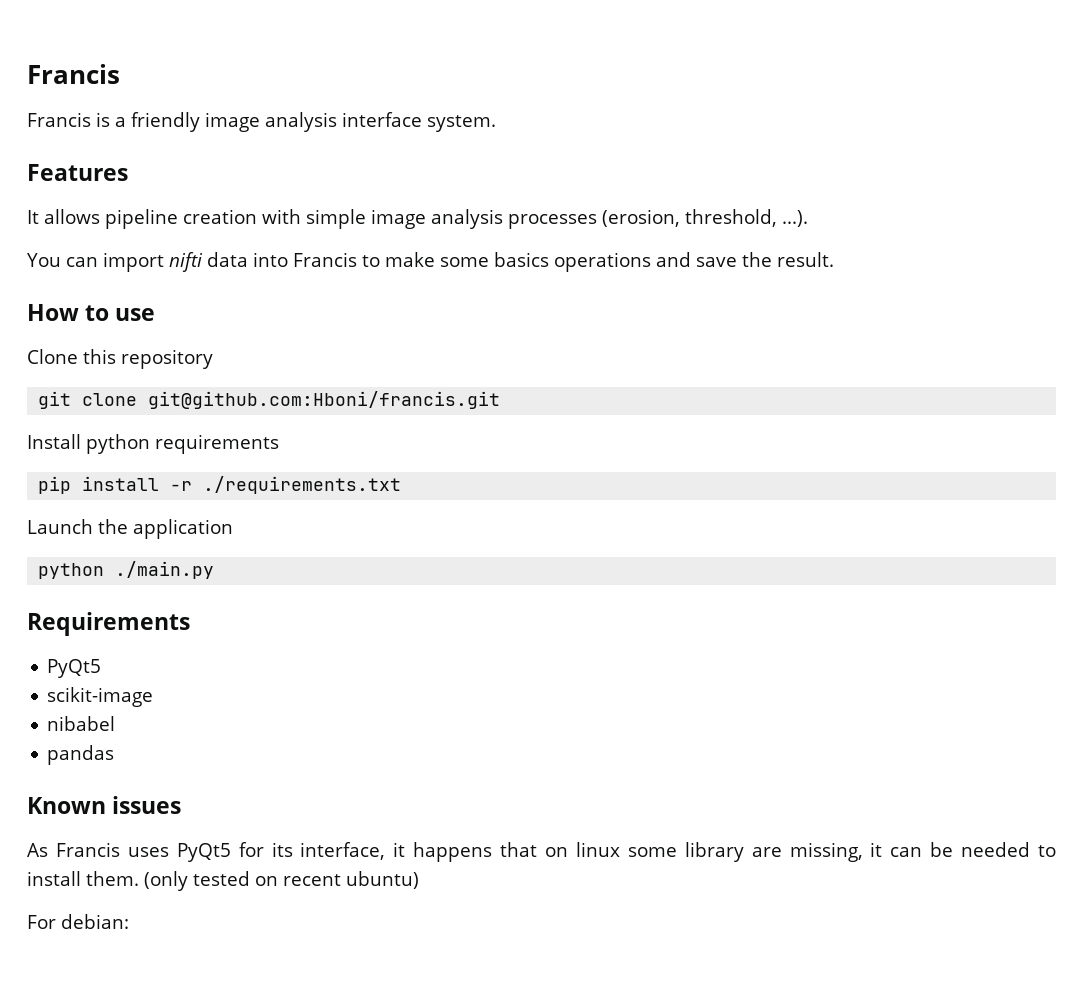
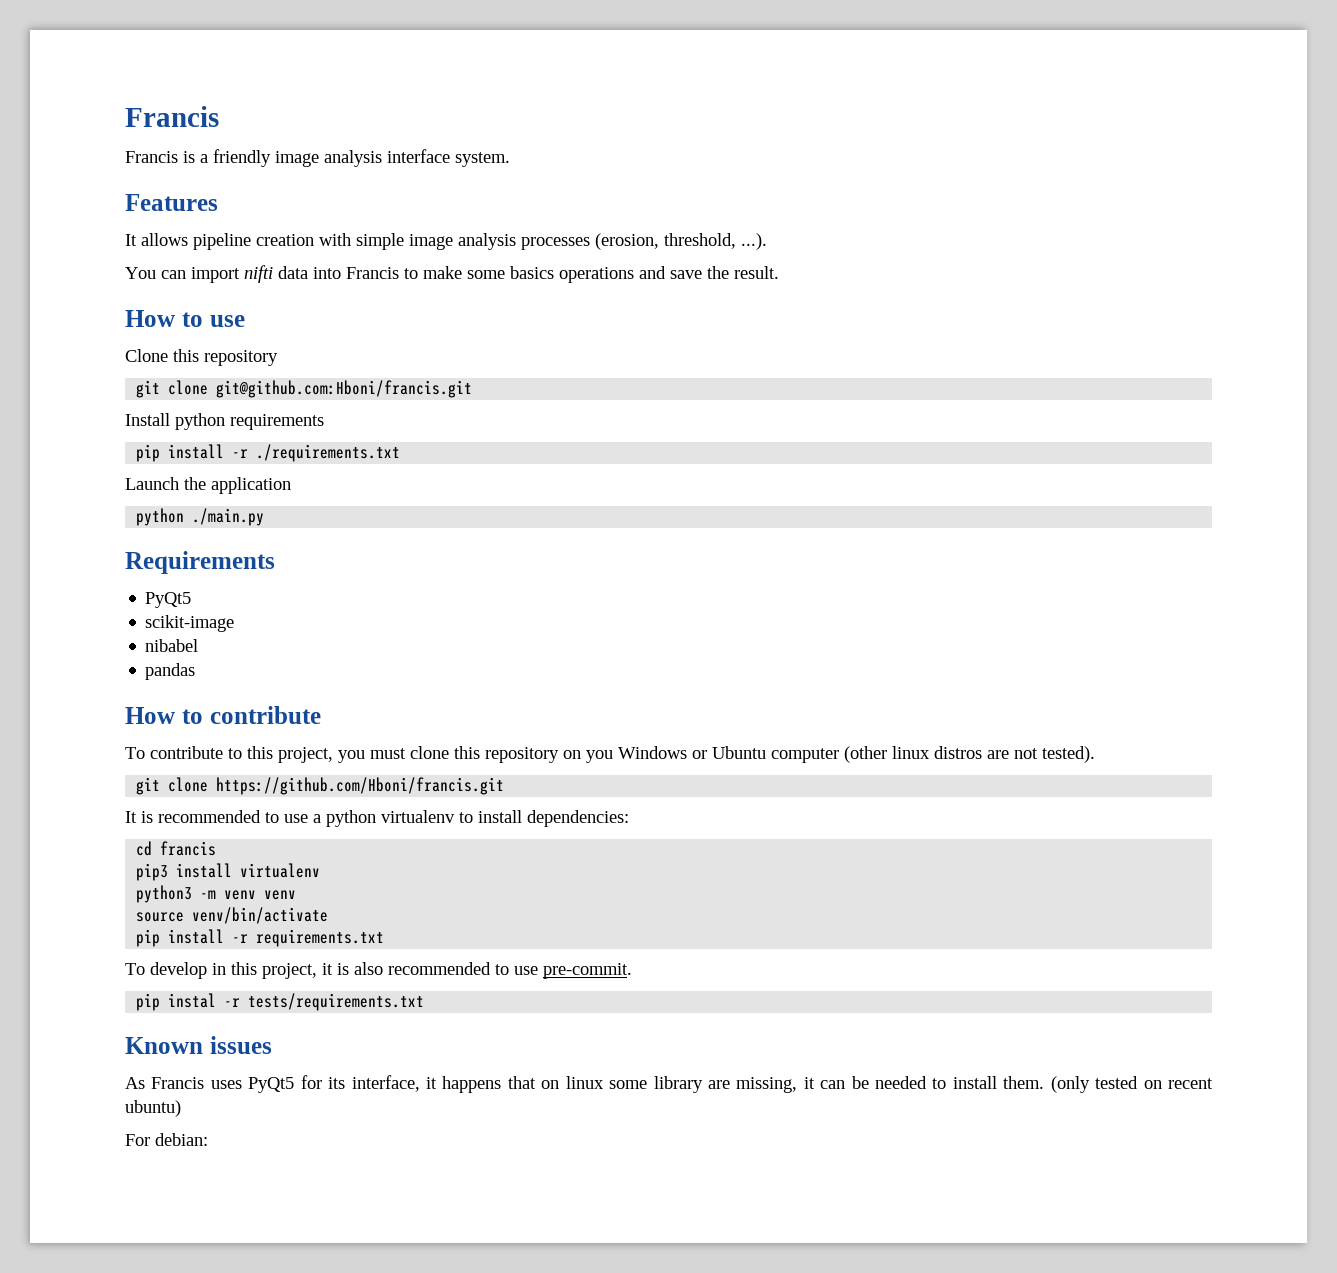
+ How to contribute
+ To contribute to this project, you must clone this repository on you Windows or Ubuntu computer (other linux distros are not tested).
+ git clone https://github.com/Hboni/francis.git
+ It is recommended to use a python virtualenv to install dependencies:
+ cd francis
+ pip3 install virtualenv
+ python3 -m venv venv
+ source venv/bin/activate
+ pip install -r requirements.txt
+ To develop in this project, it is also recommended to use pre-commit.
+ pip instal -r tests/requirements.txt

